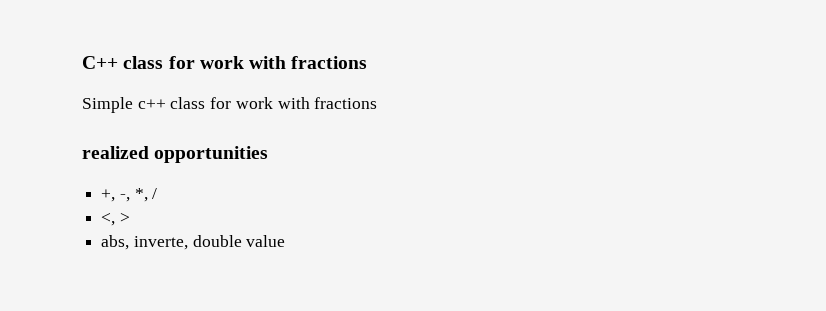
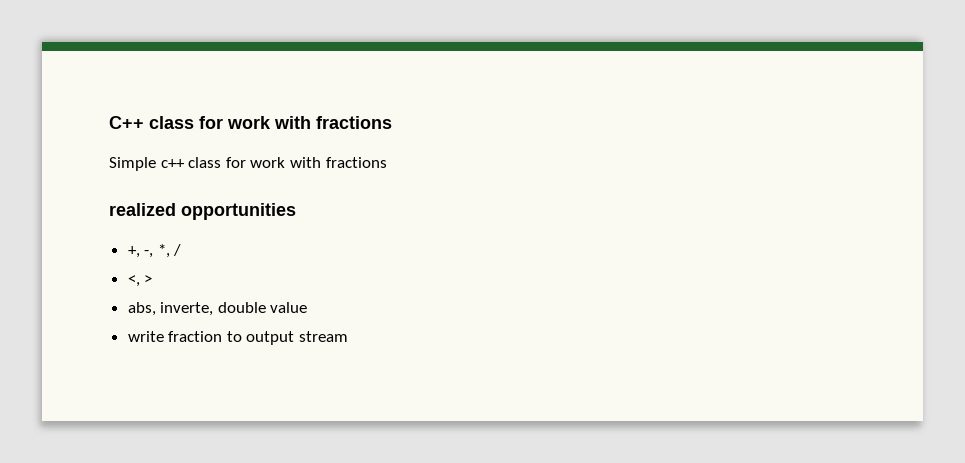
+ write fraction to output stream

